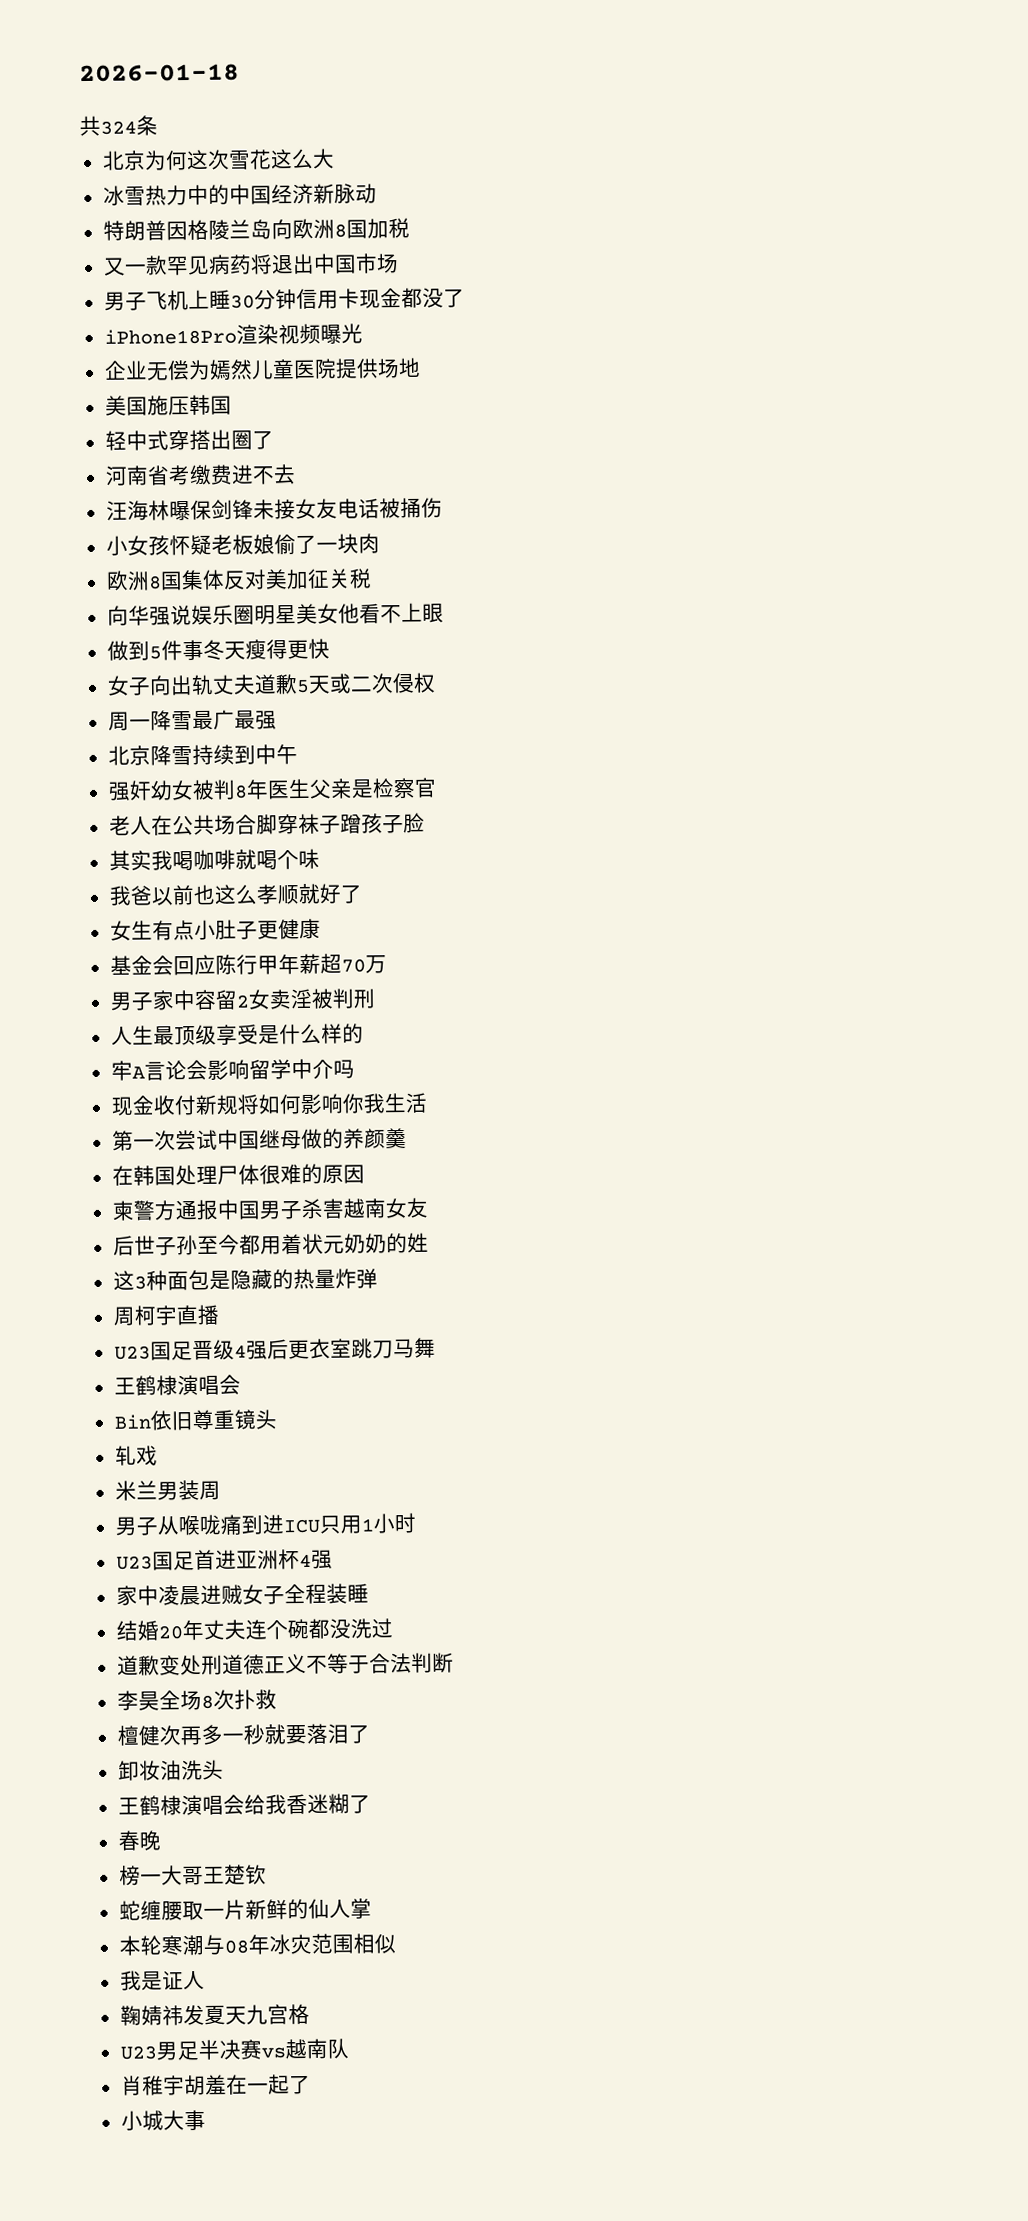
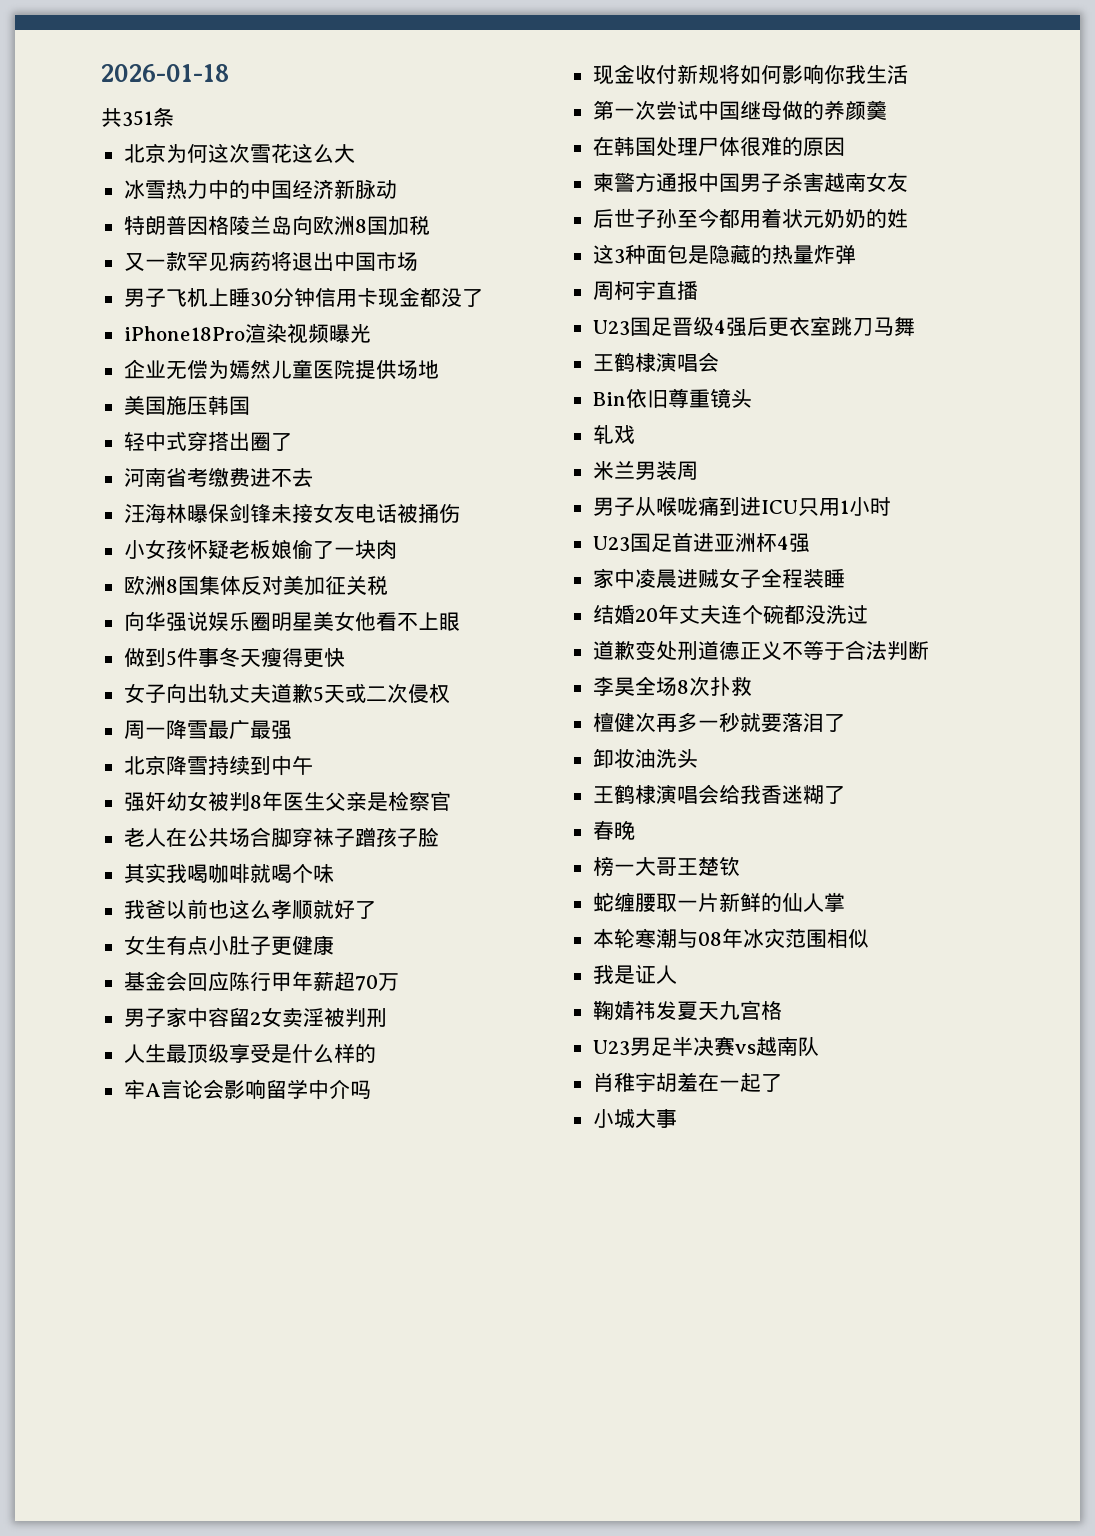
- 共324条
+ 共351条

